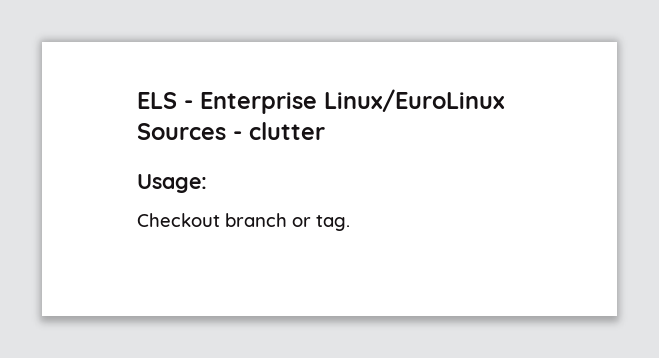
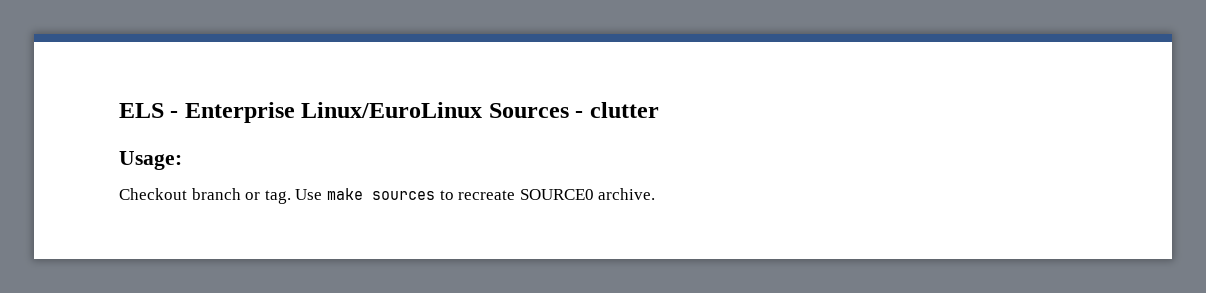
+ Use make sources to recreate SOURCE0 archive.

